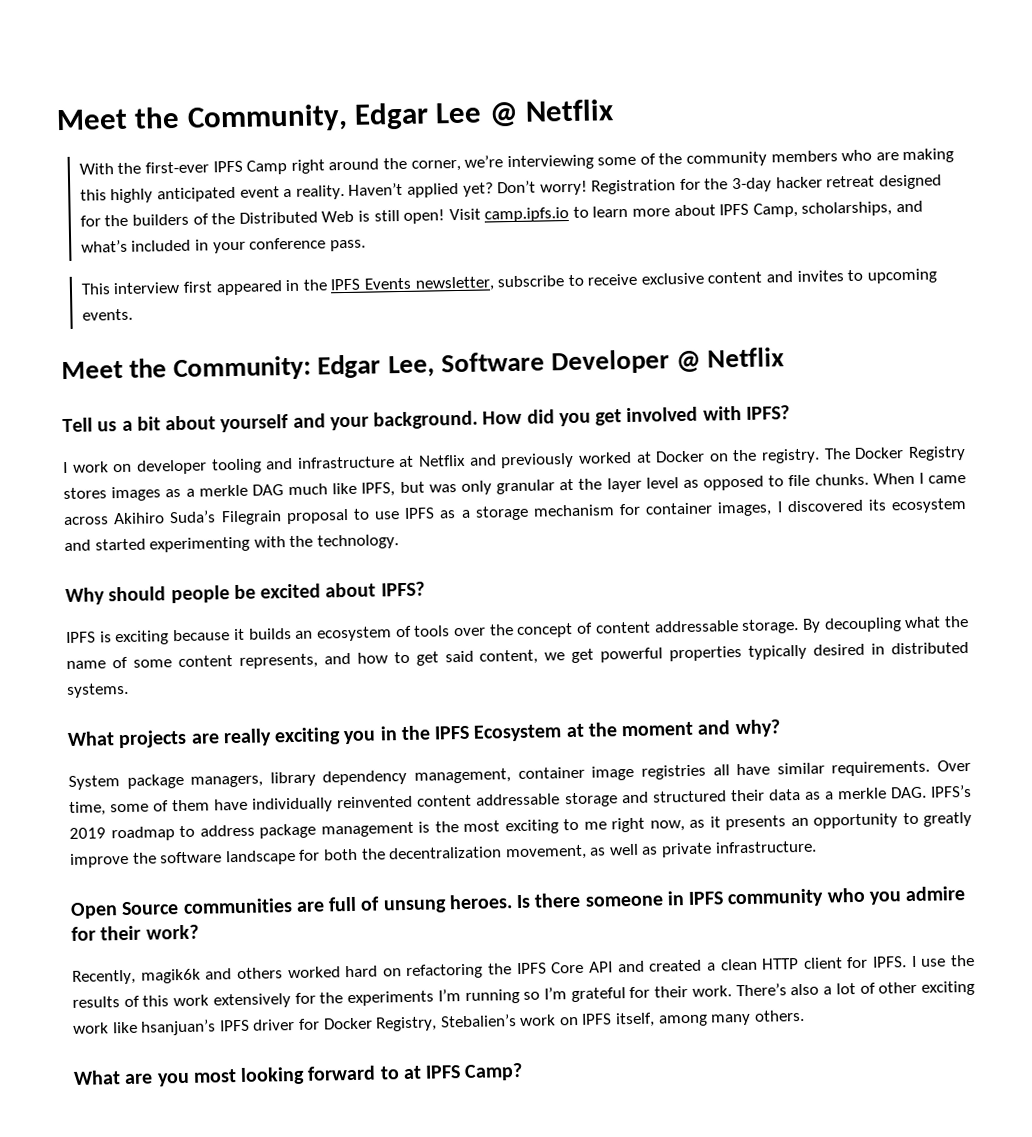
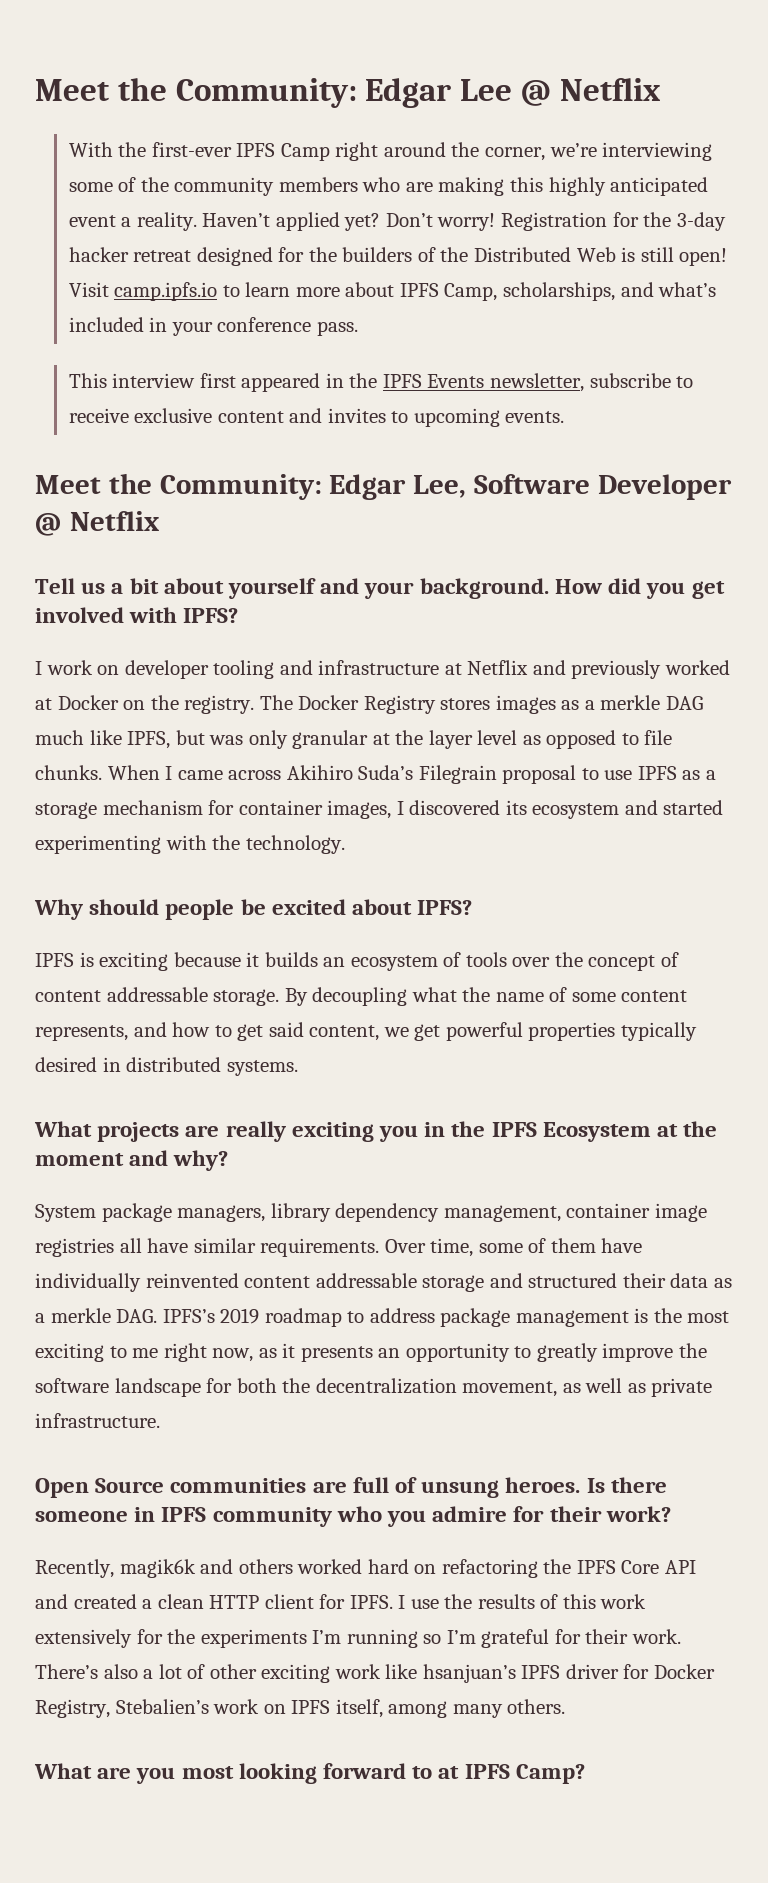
- Meet the Community, Edgar Lee @ Netflix
+ Meet the Community: Edgar Lee @ Netflix

